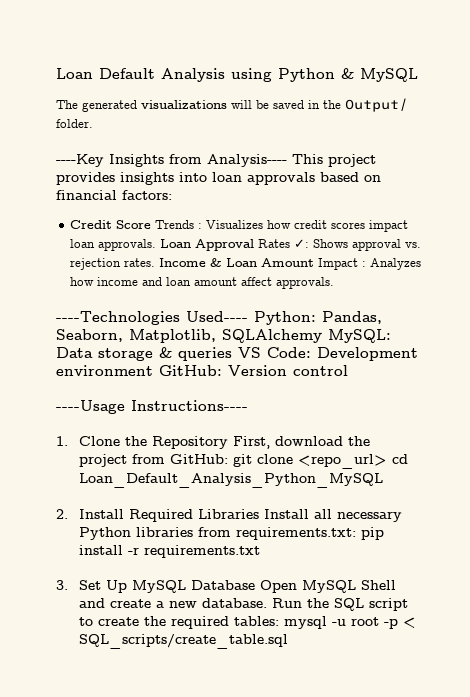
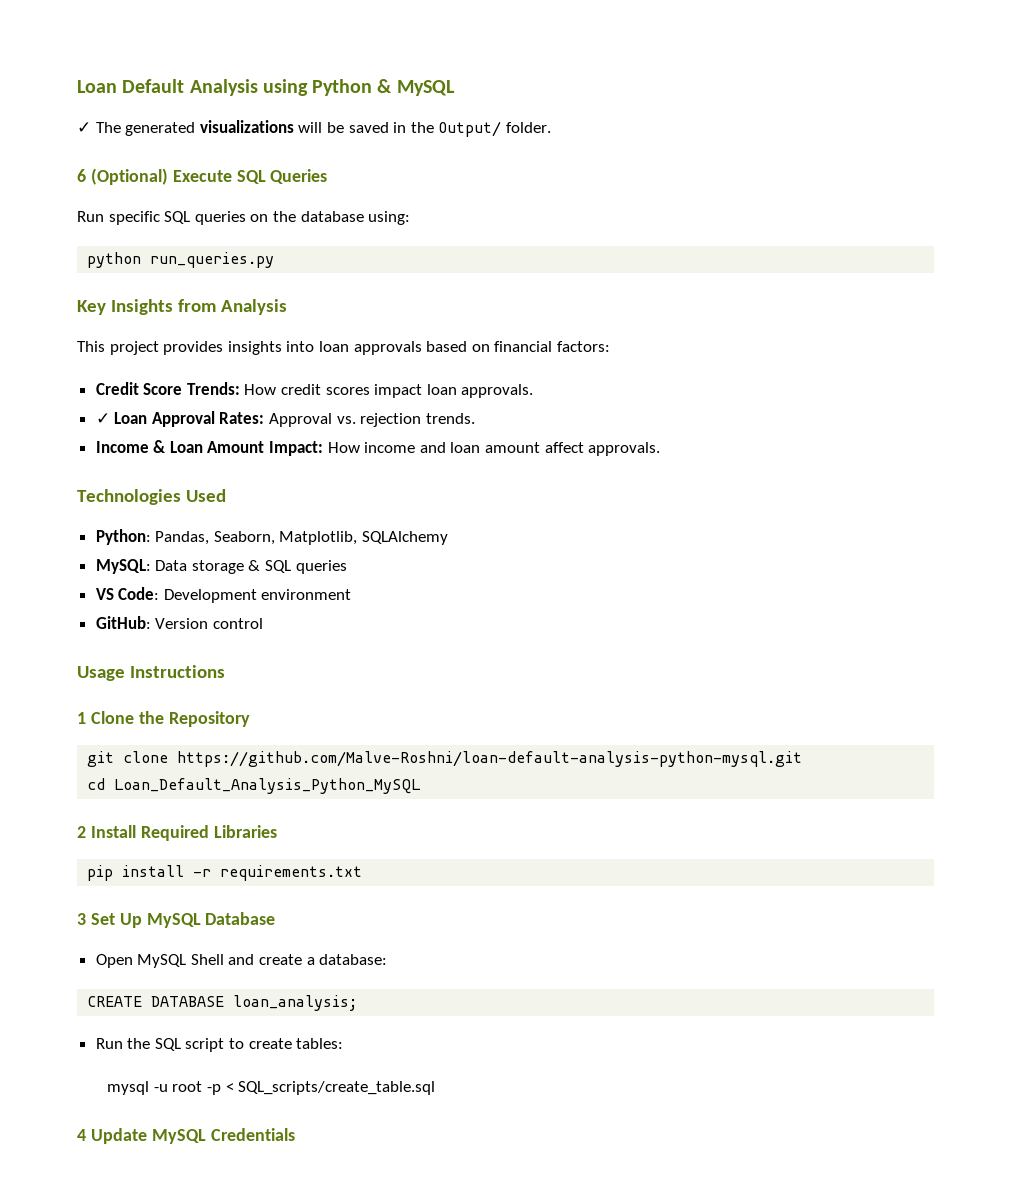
- The generated visualizations will be saved in the Output/ folder.
+ ✓ The generated visualizations will be saved in the Output/ folder.
- ----Key Insights from Analysis---- This project provides insights into loan approvals based on financial factors:
+ 6 (Optional) Execute SQL Queries
+ Run specific SQL queries on the database using:
+ python run_queries.py
+ Key Insights from Analysis
+ This project provides insights into loan approvals based on financial factors:
- Credit Score Trends : Visualizes how credit scores impact loan approvals. Loan Approval Rates ✓: Shows approval vs. rejection rates. Income & Loan Amount Impact : Analyzes how income and loan amount affect approvals.
+ Credit Score Trends: How credit scores impact loan approvals.
+ ✓ Loan Approval Rates: Approval vs. rejection trends.
+ Income & Loan Amount Impact: How income and loan amount affect approvals.
- ----Technologies Used---- Python: Pandas, Seaborn, Matplotlib, SQLAlchemy MySQL: Data storage & queries VS Code: Development environment GitHub: Version control
+ Technologies Used
+ Python: Pandas, Seaborn, Matplotlib, SQLAlchemy
+ MySQL: Data storage & SQL queries
+ VS Code: Development environment
+ GitHub: Version control
- ----Usage Instructions----
- 1. Clone the Repository First, download the project from GitHub: git clone <repo_url> cd Loan_Default_Analysis_Python_MySQL
+ Usage Instructions
+ 1 Clone the Repository
+ git clone https://github.com/Malve-Roshni/loan-default-analysis-python-mysql.git
+ cd Loan_Default_Analysis_Python_MySQL
- 2. Install Required Libraries Install all necessary Python libraries from requirements.txt: pip install -r requirements.txt
+ 2 Install Required Libraries
+ pip install -r requirements.txt
- 3. Set Up MySQL Database Open MySQL Shell and create a new database. Run the SQL script to create the required tables: mysql -u root -p < SQL_scripts/create_table.sql
+ 3 Set Up MySQL Database
+ Open MySQL Shell and create a database:
+ CREATE DATABASE loan_analysis;
+ Run the SQL script to create tables:
+ mysql -u root -p < SQL_scripts/create_table.sql
+ 4 Update MySQL Credentials

